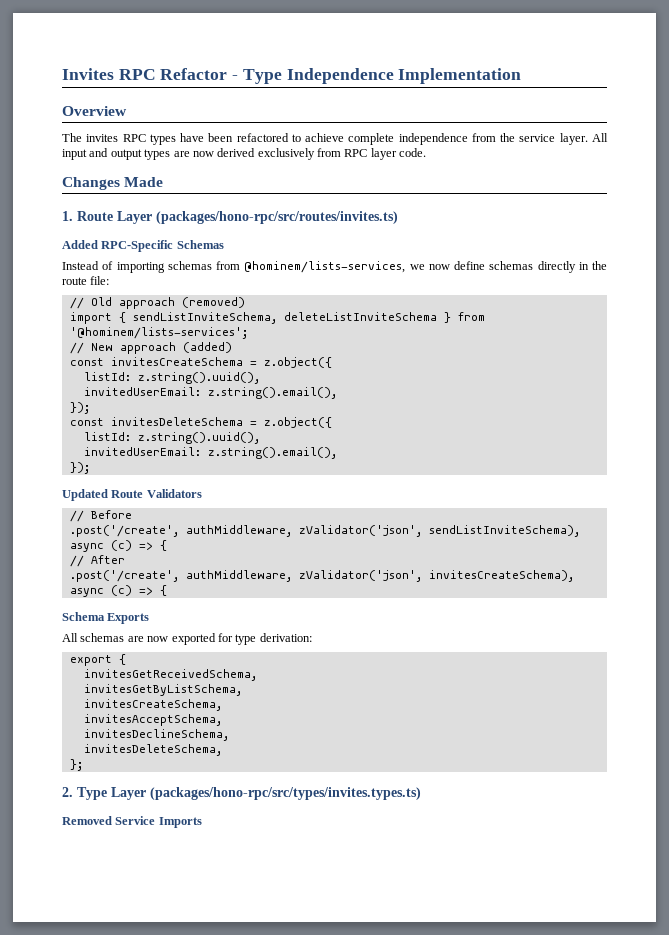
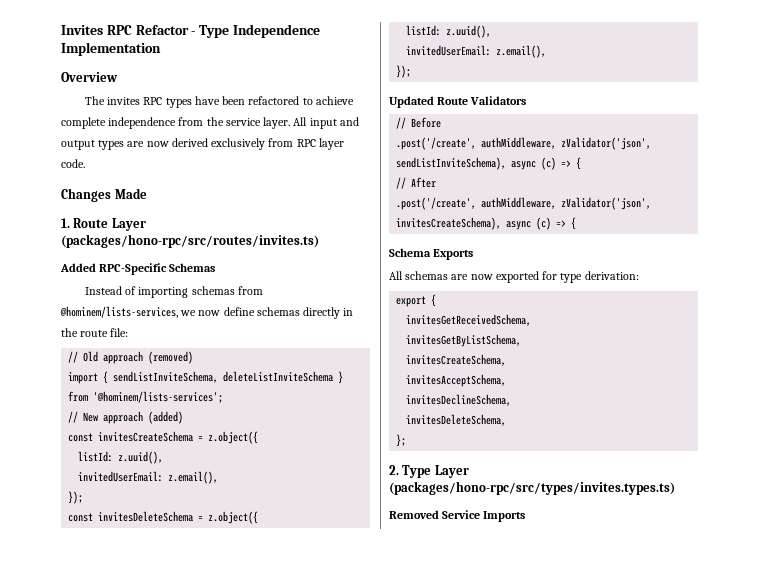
  const invitesCreateSchema = z.object({
- listId: z.string().uuid(),
- invitedUserEmail: z.string().email(),
+ listId: z.uuid(),
+ invitedUserEmail: z.email(),
  const invitesDeleteSchema = z.object({
- listId: z.string().uuid(),
- invitedUserEmail: z.string().email(),
+ listId: z.uuid(),
+ invitedUserEmail: z.email(),

